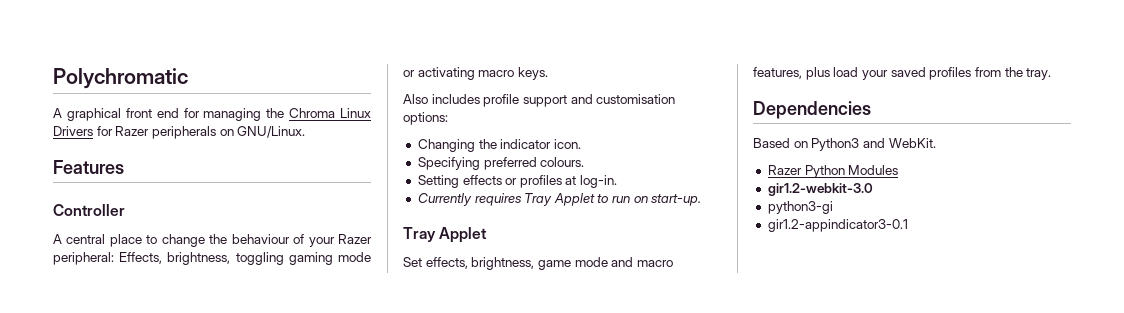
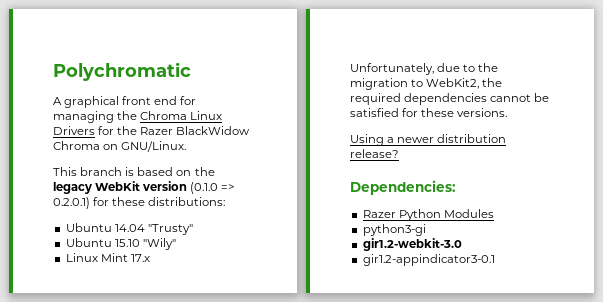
- A graphical front end for managing the Chroma Linux Drivers for Razer peripherals on GNU/Linux.
- Features
- Controller
- A central place to change the behaviour of your Razer peripheral: Effects, brightness, toggling gaming mode or activating macro keys.
- Also includes profile support and customisation options:
- Changing the indicator icon.
- Specifying preferred colours.
- Setting effects or profiles at log-in.
- Currently requires Tray Applet to run on start-up.
- Tray Applet
- Set effects, brightness, game mode and macro features, plus load your saved profiles from the tray.
- Dependencies
- Based on Python3 and WebKit.
+ A graphical front end for managing the Chroma Linux Drivers for the Razer BlackWidow Chroma on GNU/Linux.
+ This branch is based on the legacy WebKit version (0.1.0 => 0.2.0.1) for these distributions:
+ Ubuntu 14.04 "Trusty"
+ Ubuntu 15.10 "Wily"
+ Linux Mint 17.x
+ Unfortunately, due to the migration to WebKit2, the required dependencies cannot be satisfied for these versions.
+ Using a newer distribution release?
+ Dependencies:
+ python3-gi
- python3-gi

